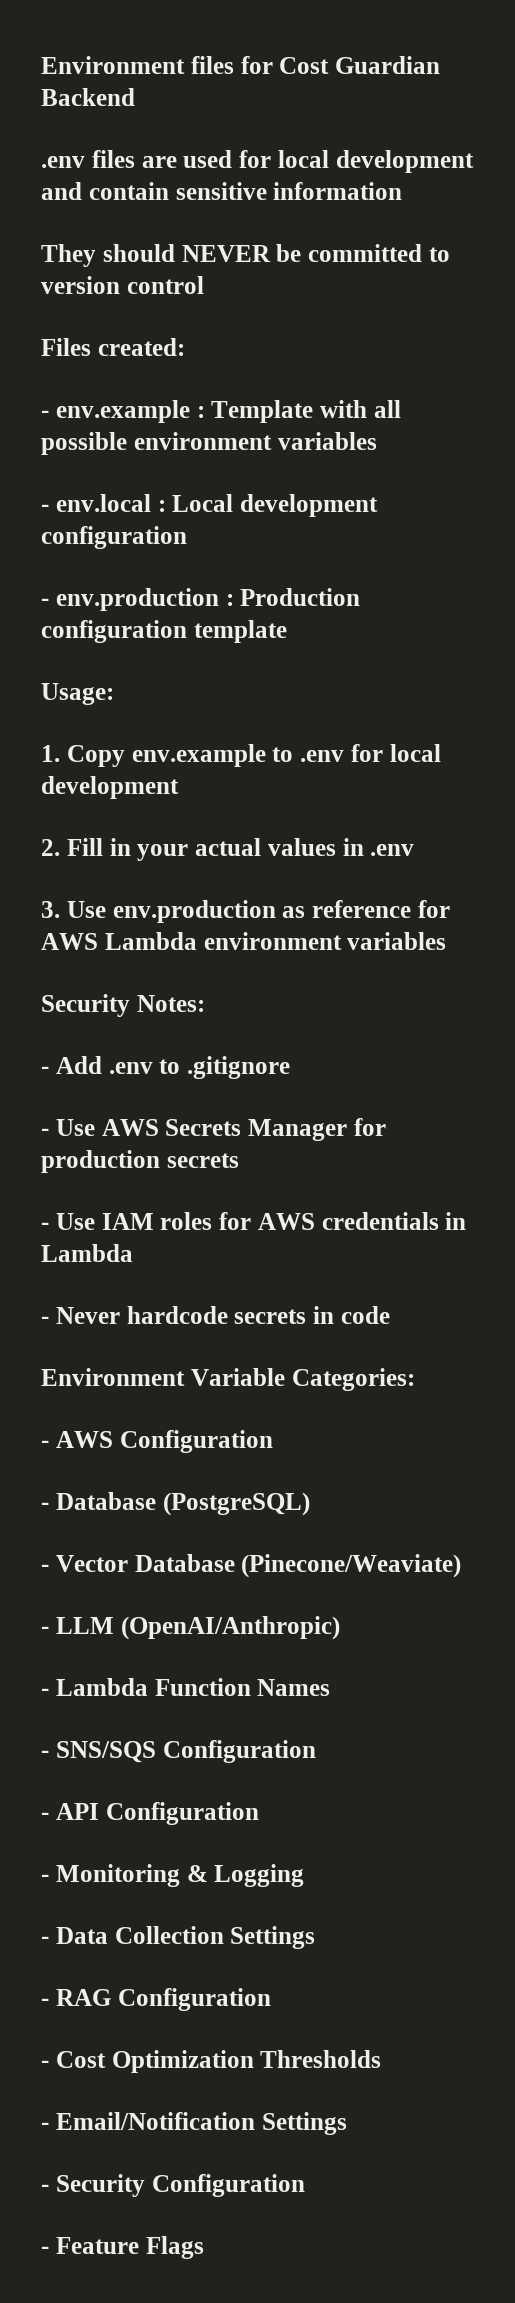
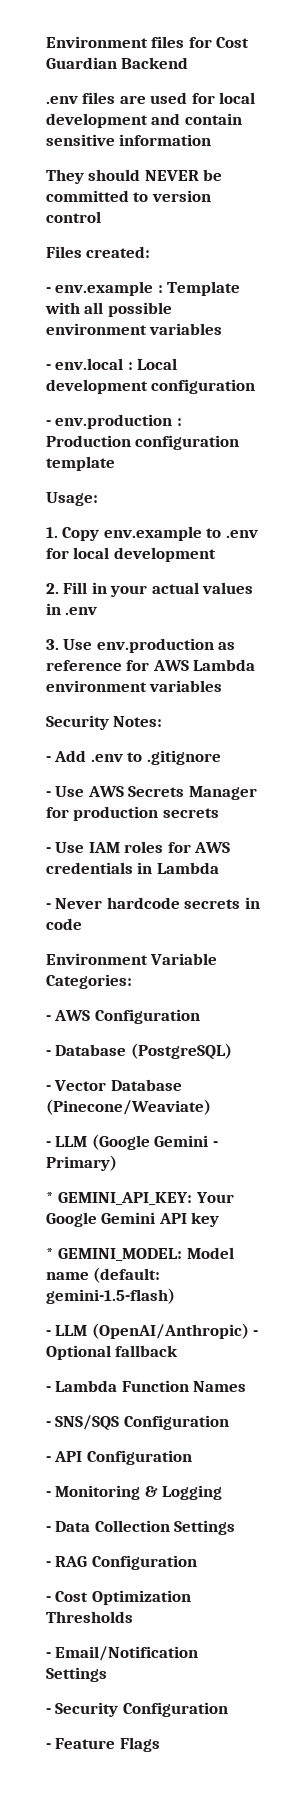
+ - LLM (Google Gemini - Primary)
+ * GEMINI_API_KEY: Your Google Gemini API key
+ * GEMINI_MODEL: Model name (default: gemini-1.5-flash)
- - LLM (OpenAI/Anthropic)
+ - LLM (OpenAI/Anthropic) - Optional fallback

